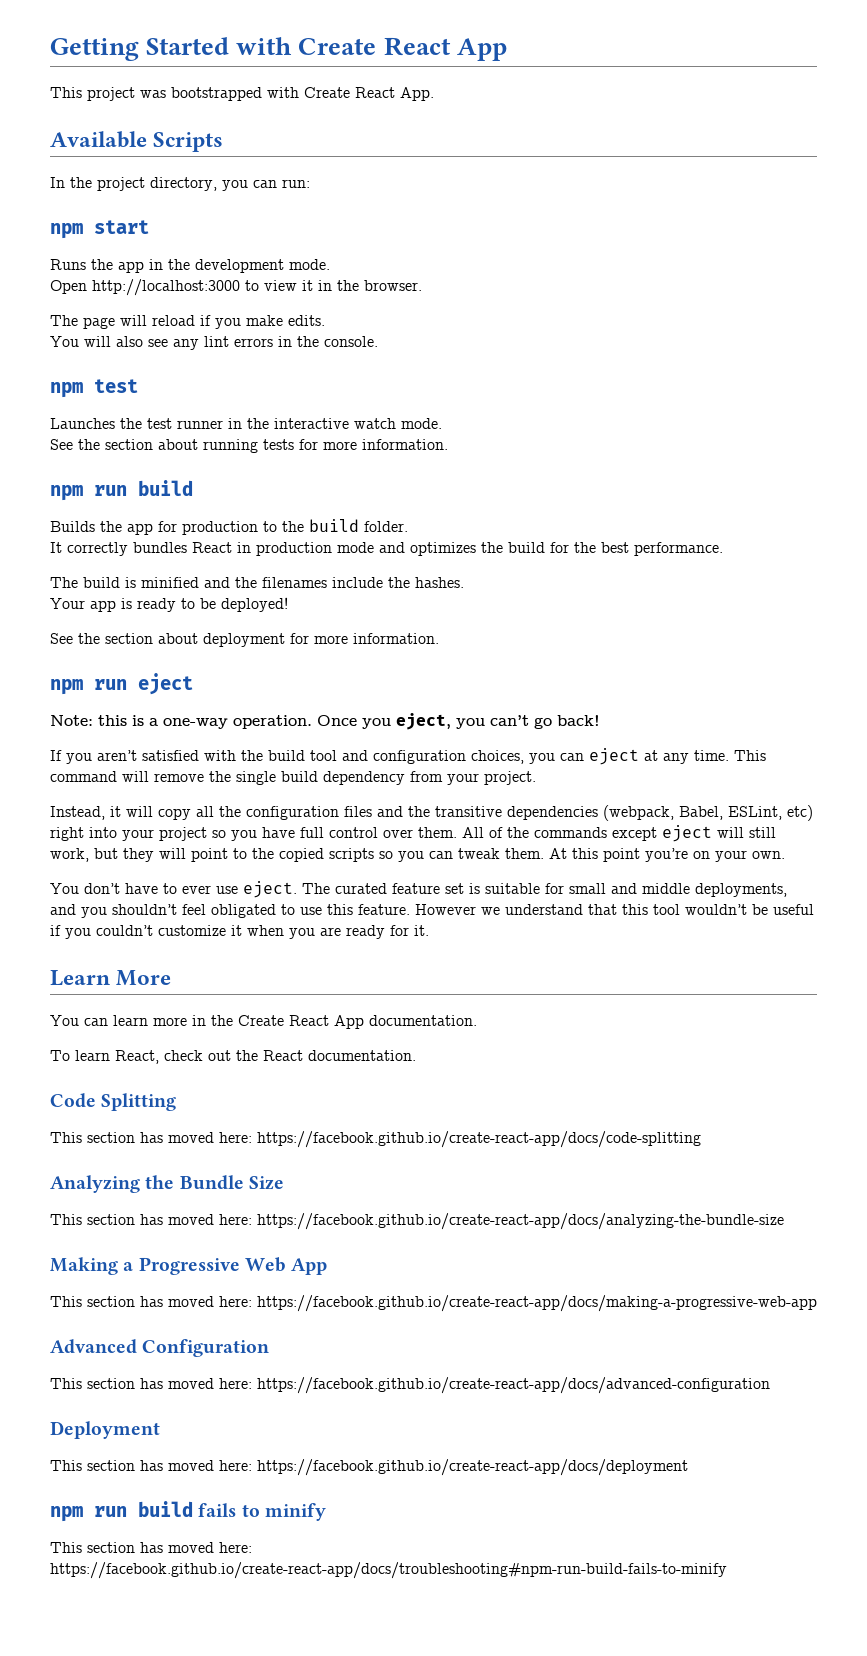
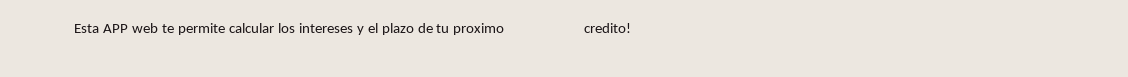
- Getting Started with Create React App
- This project was bootstrapped with Create React App.
- Available Scripts
- In the project directory, you can run:
- npm start
- Runs the app in the development mode.
- Open http://localhost:3000 to view it in the browser.
- The page will reload if you make edits.
- You will also see any lint errors in the console.
- npm test
- Launches the test runner in the interactive watch mode.
- See the section about running tests for more information.
- npm run build
- Builds the app for production to the build folder.
- It correctly bundles React in production mode and optimizes the build for the best performance.
- The build is minified and the filenames include the hashes.
- Your app is ready to be deployed!
- See the section about deployment for more information.
- npm run eject
- Note: this is a one-way operation. Once you eject, you can’t go back!
- If you aren’t satisfied with the build tool and configuration choices, you can eject at any time. This command will remove the single build dependency from your project.
- Instead, it will copy all the configuration files and the transitive dependencies (webpack, Babel, ESLint, etc) right into your project so you have full control over them. All of the commands except eject will still work, but they will point to the copied scripts so you can tweak them. At this point you’re on your own.
- You don’t have to ever use eject. The curated feature set is suitable for small and middle deployments, and you shouldn’t feel obligated to use this feature. However we understand that this tool wouldn’t be useful if you couldn’t customize it when you are ready for it.
- Learn More
- You can learn more in the Create React App documentation.
- To learn React, check out the React documentation.
- Code Splitting
- This section has moved here: https://facebook.github.io/create-react-app/docs/code-splitting
- Analyzing the Bundle Size
- This section has moved here: https://facebook.github.io/create-react-app/docs/analyzing-the-bundle-size
- Making a Progressive Web App
- This section has moved here: https://facebook.github.io/create-react-app/docs/making-a-progressive-web-app
- Advanced Configuration
- This section has moved here: https://facebook.github.io/create-react-app/docs/advanced-configuration
- Deployment
- This section has moved here: https://facebook.github.io/create-react-app/docs/deployment
- npm run build fails to minify
- This section has moved here: https://facebook.github.io/create-react-app/docs/troubleshooting#npm-run-build-fails-to-minify
+ Esta APP web te permite calcular los intereses y el plazo de tu proximo credito!

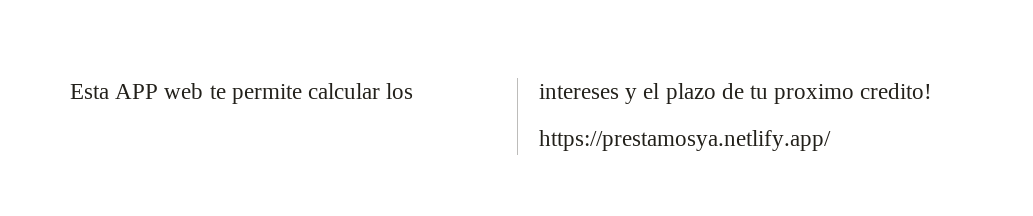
+ https://prestamosya.netlify.app/

